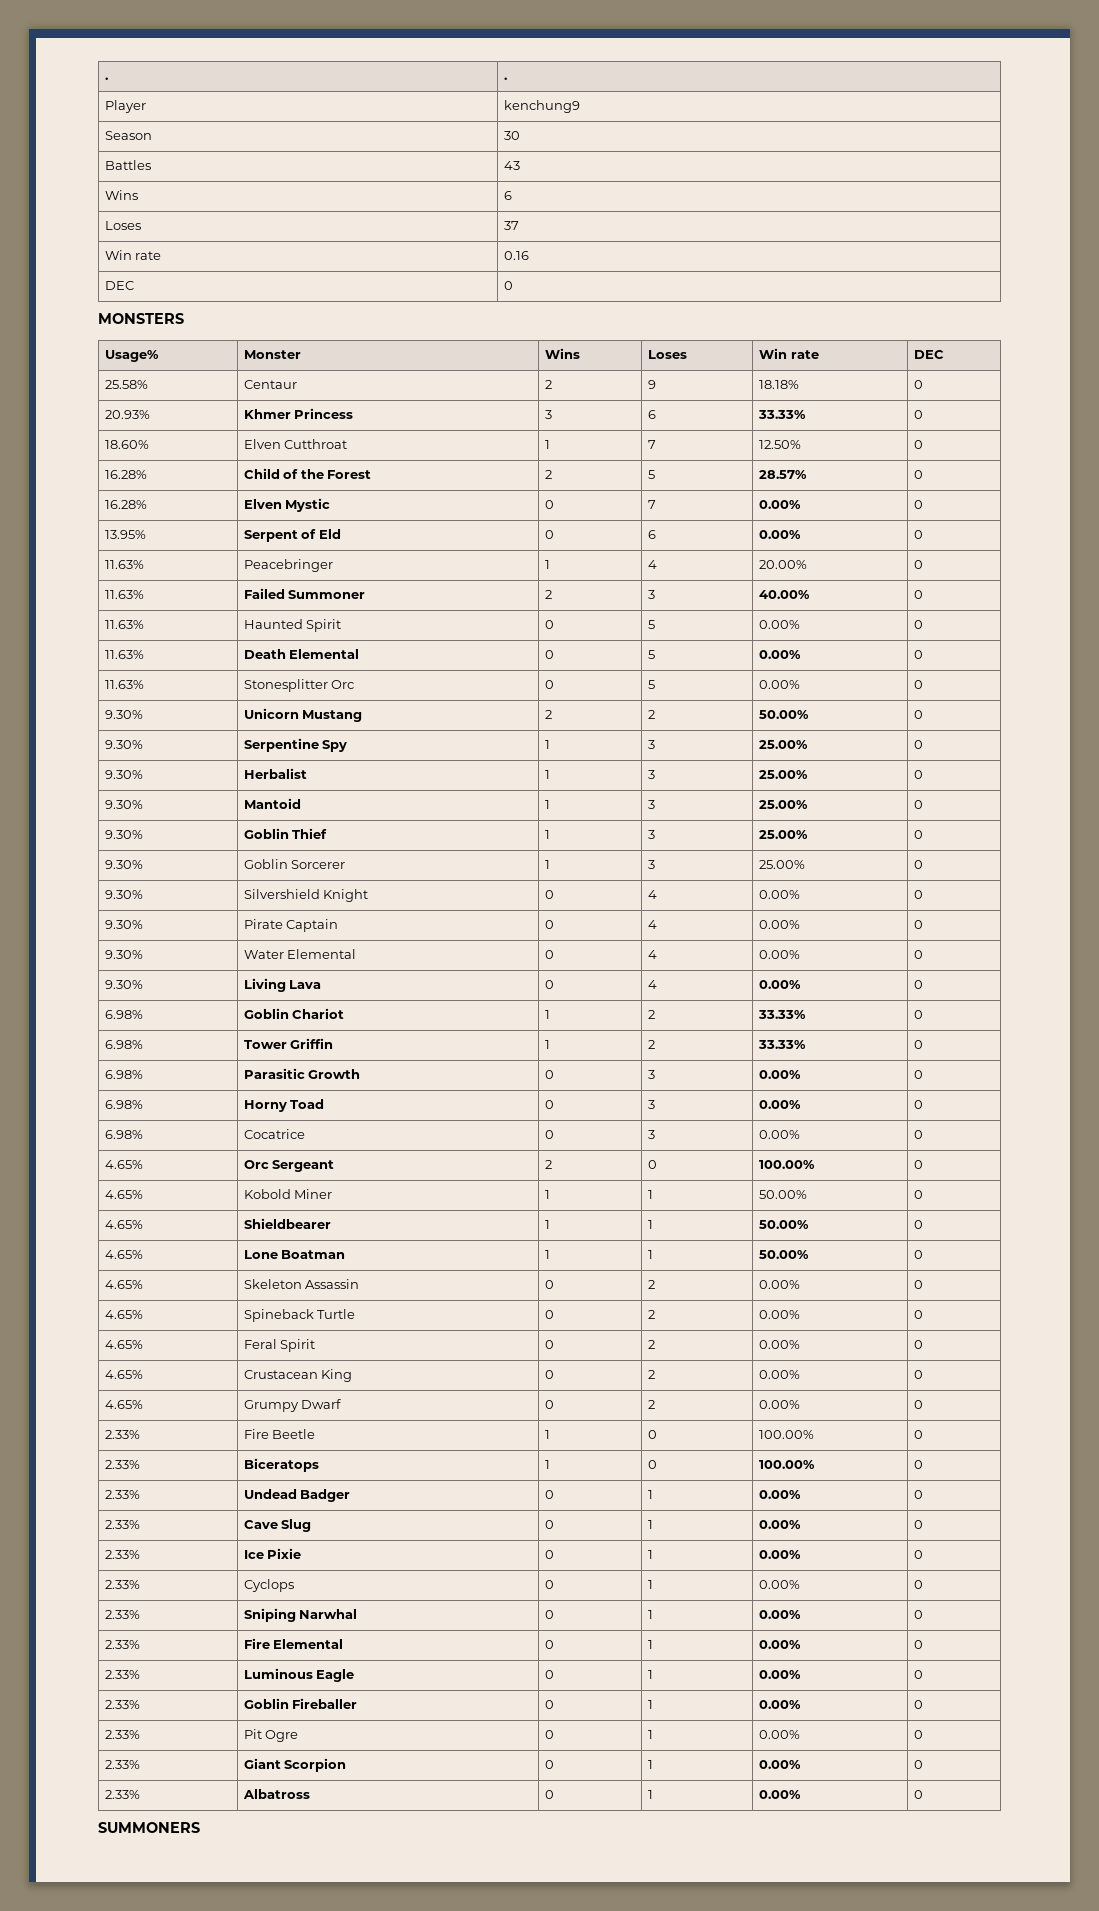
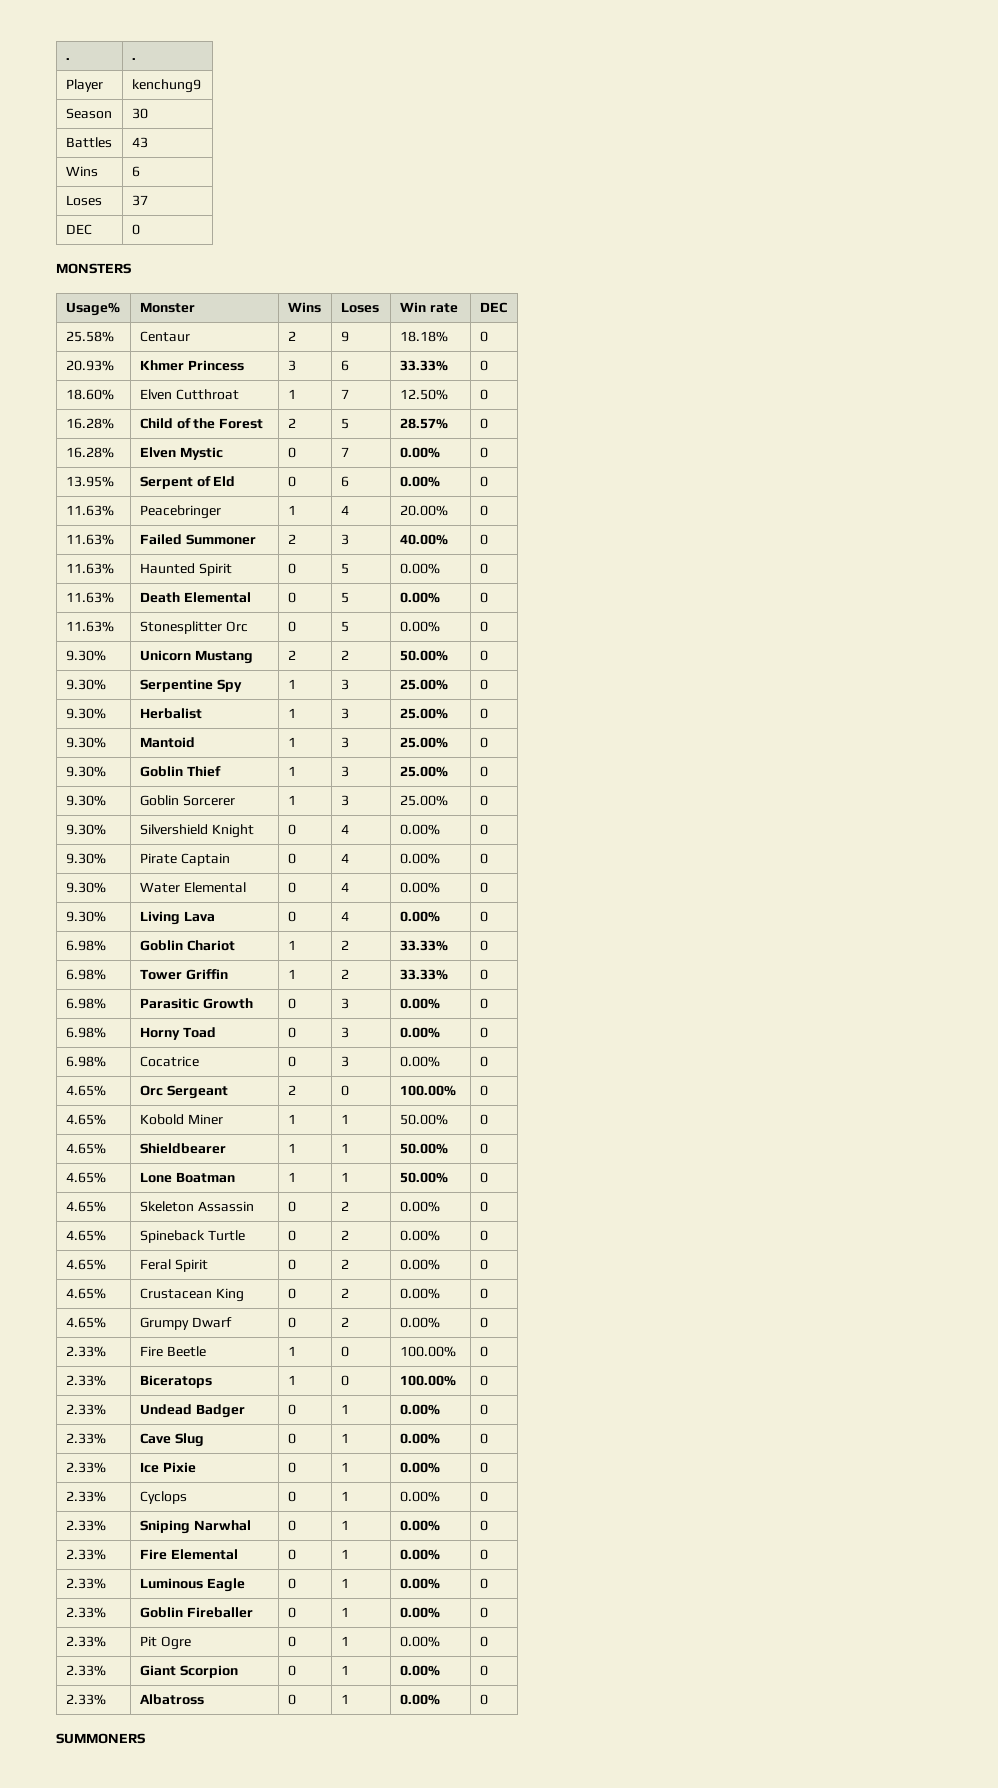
- Win rate | 0.16

